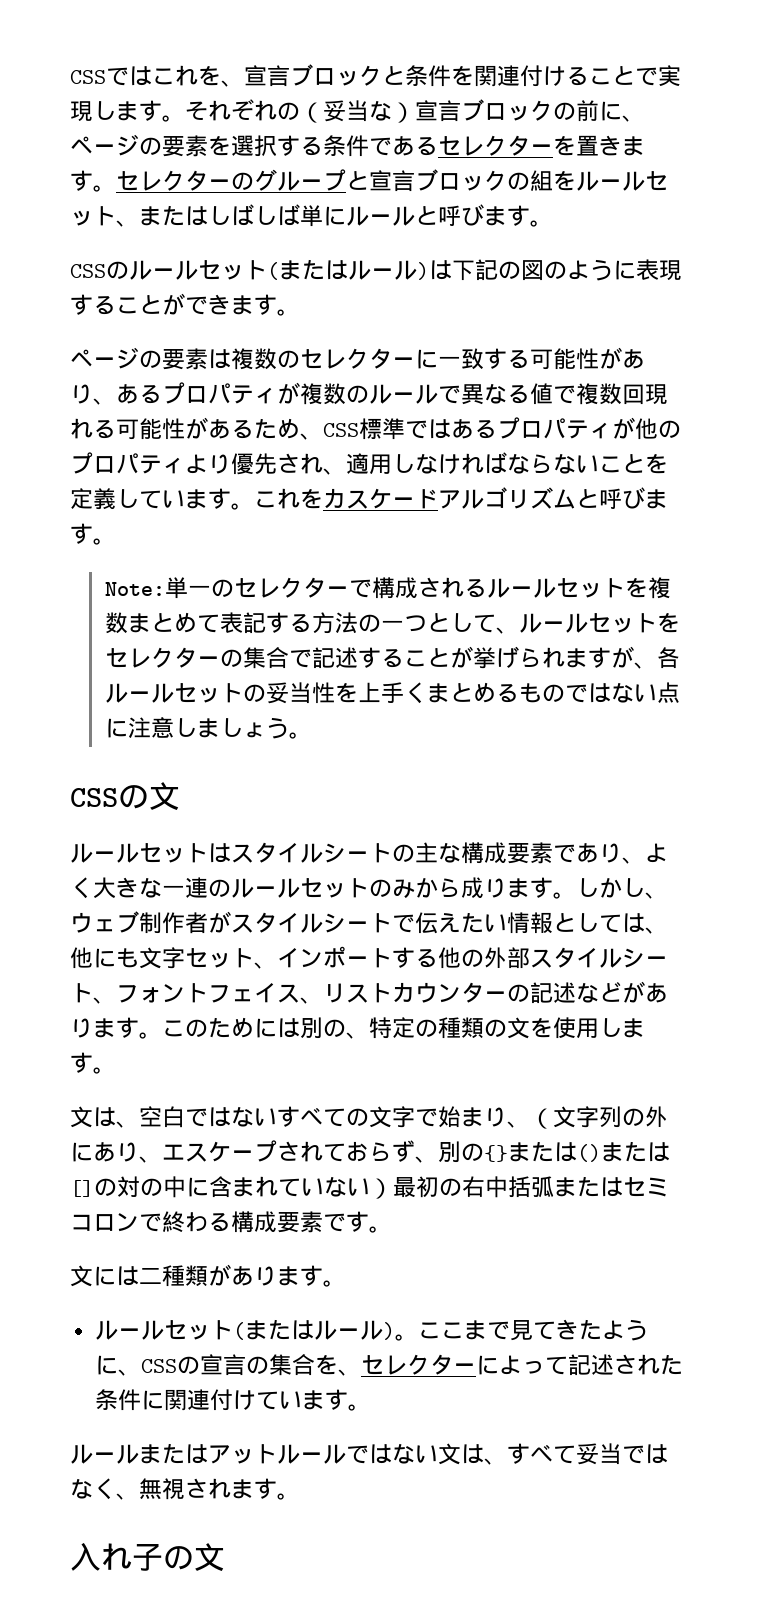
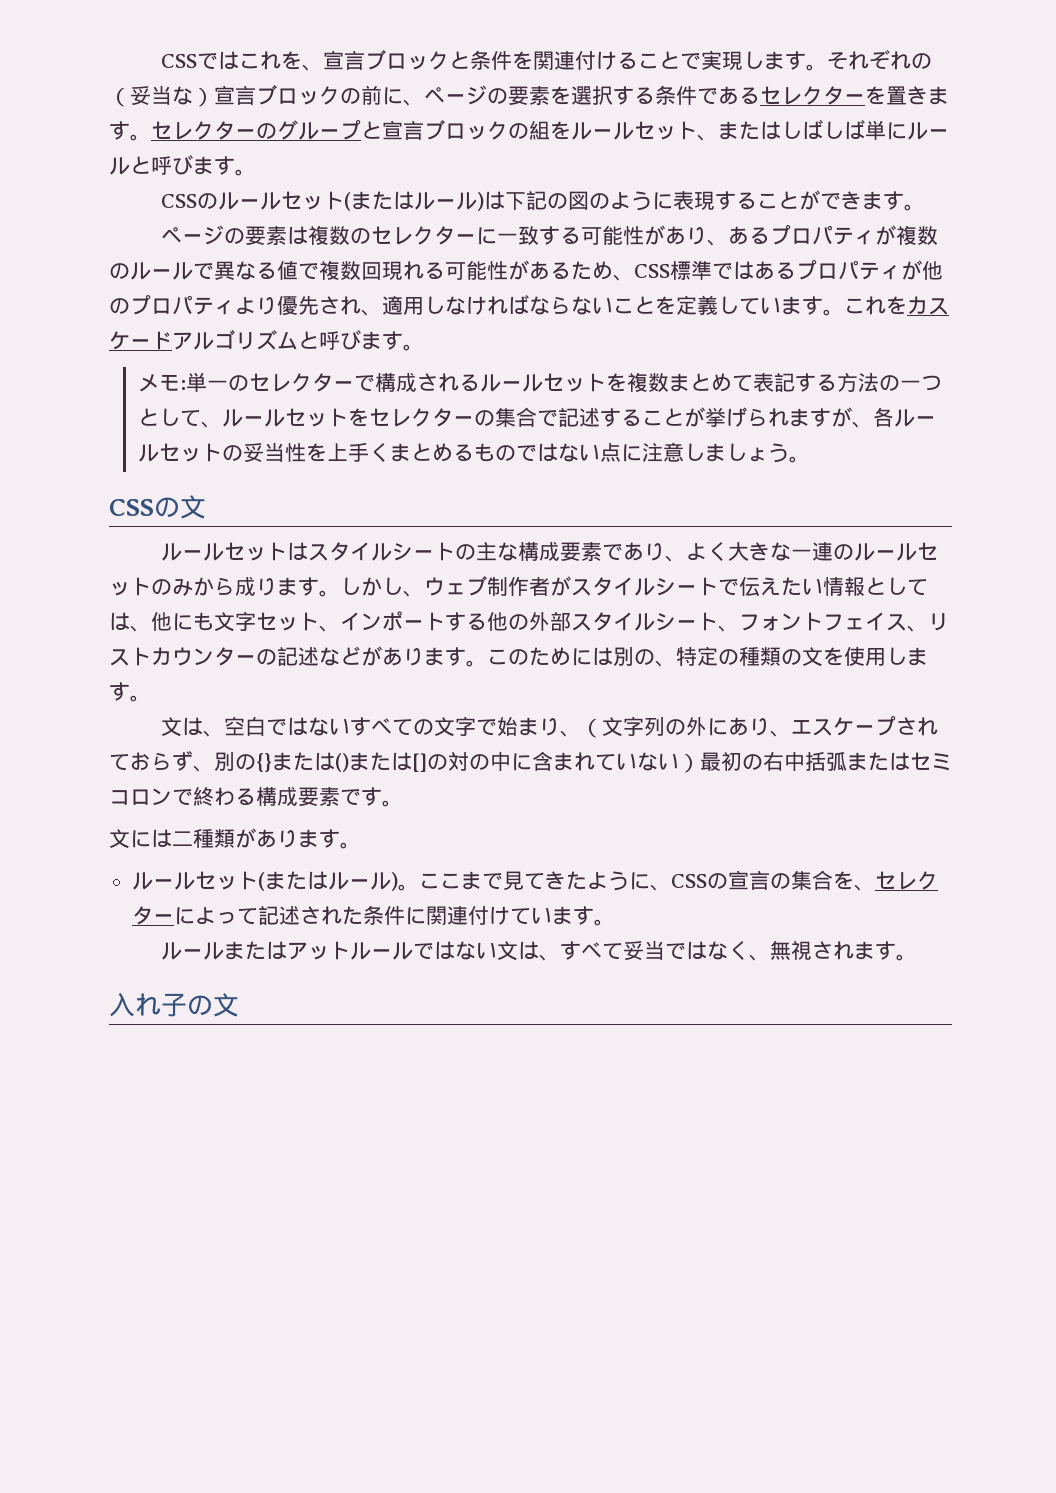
- Note:単一のセレクターで構成されるルールセットを複数まとめて表記する方法の一つとして、ルールセットをセレクターの集合で記述することが挙げられますが、各ルールセットの妥当性を上手くまとめるものではない点に注意しましょう。
+ メモ:単一のセレクターで構成されるルールセットを複数まとめて表記する方法の一つとして、ルールセットをセレクターの集合で記述することが挙げられますが、各ルールセットの妥当性を上手くまとめるものではない点に注意しましょう。

